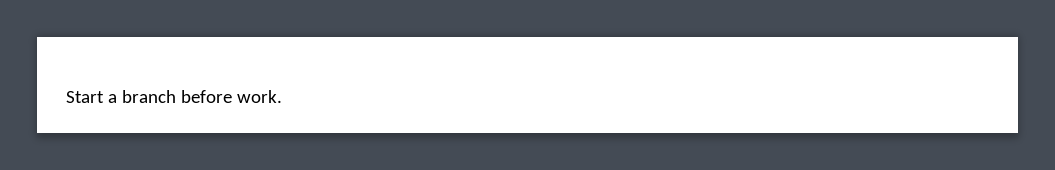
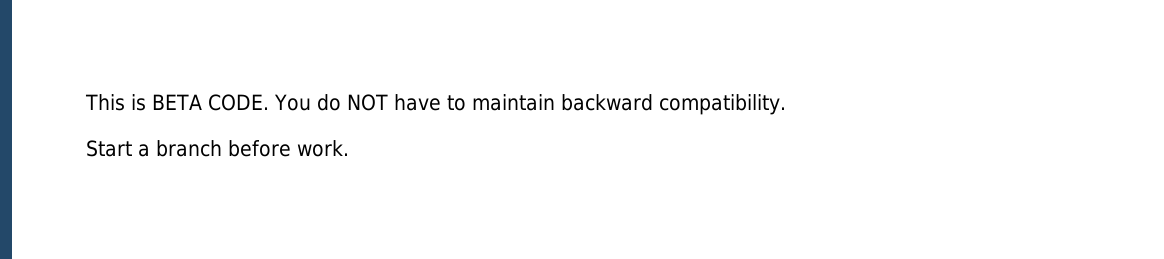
+ This is BETA CODE. You do NOT have to maintain backward compatibility.

